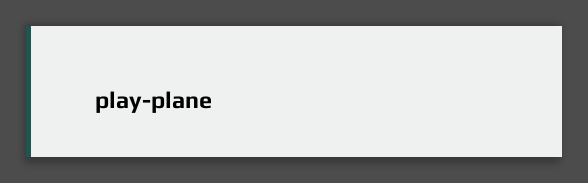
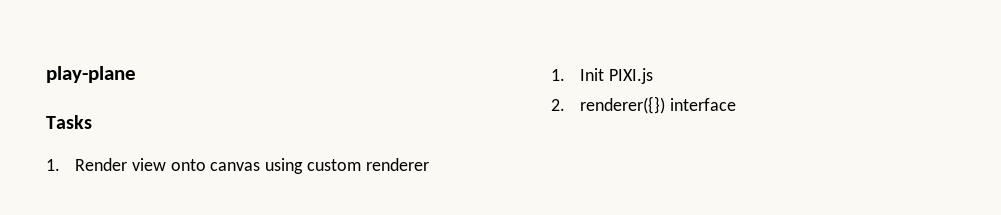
+ Tasks
+ 1. Render view onto canvas using custom renderer
+ 1. Init PIXI.js
+ 2. renderer({}) interface

